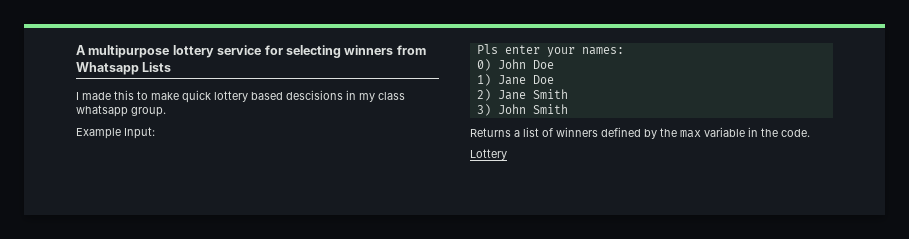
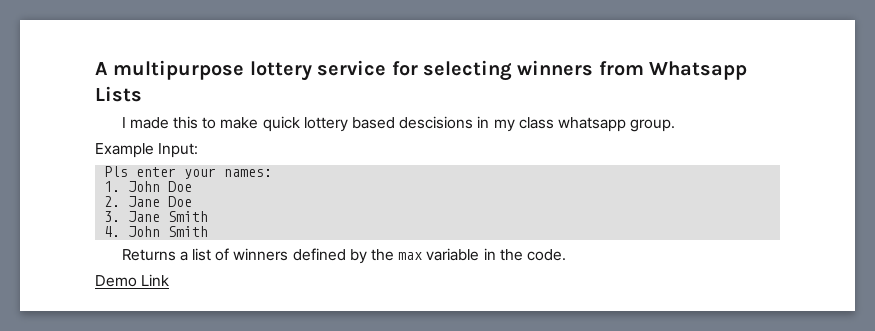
- 0) John Doe
+ 1. John Doe
- 1) Jane Doe
+ 2. Jane Doe
- 2) Jane Smith
+ 3. Jane Smith
- 3) John Smith
+ 4. John Smith
- Lottery
+ Demo Link

